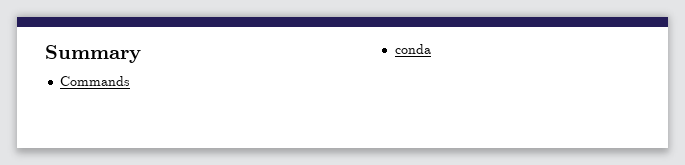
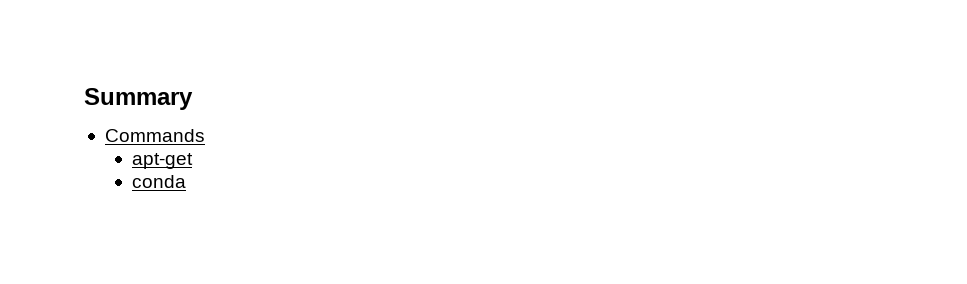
+ apt-get

